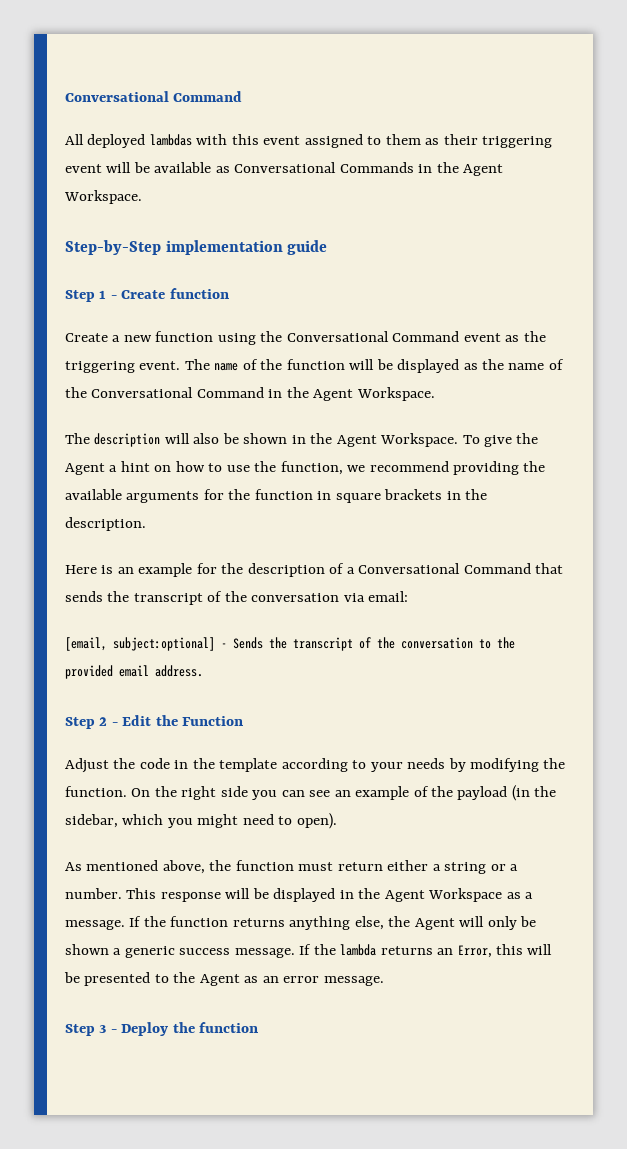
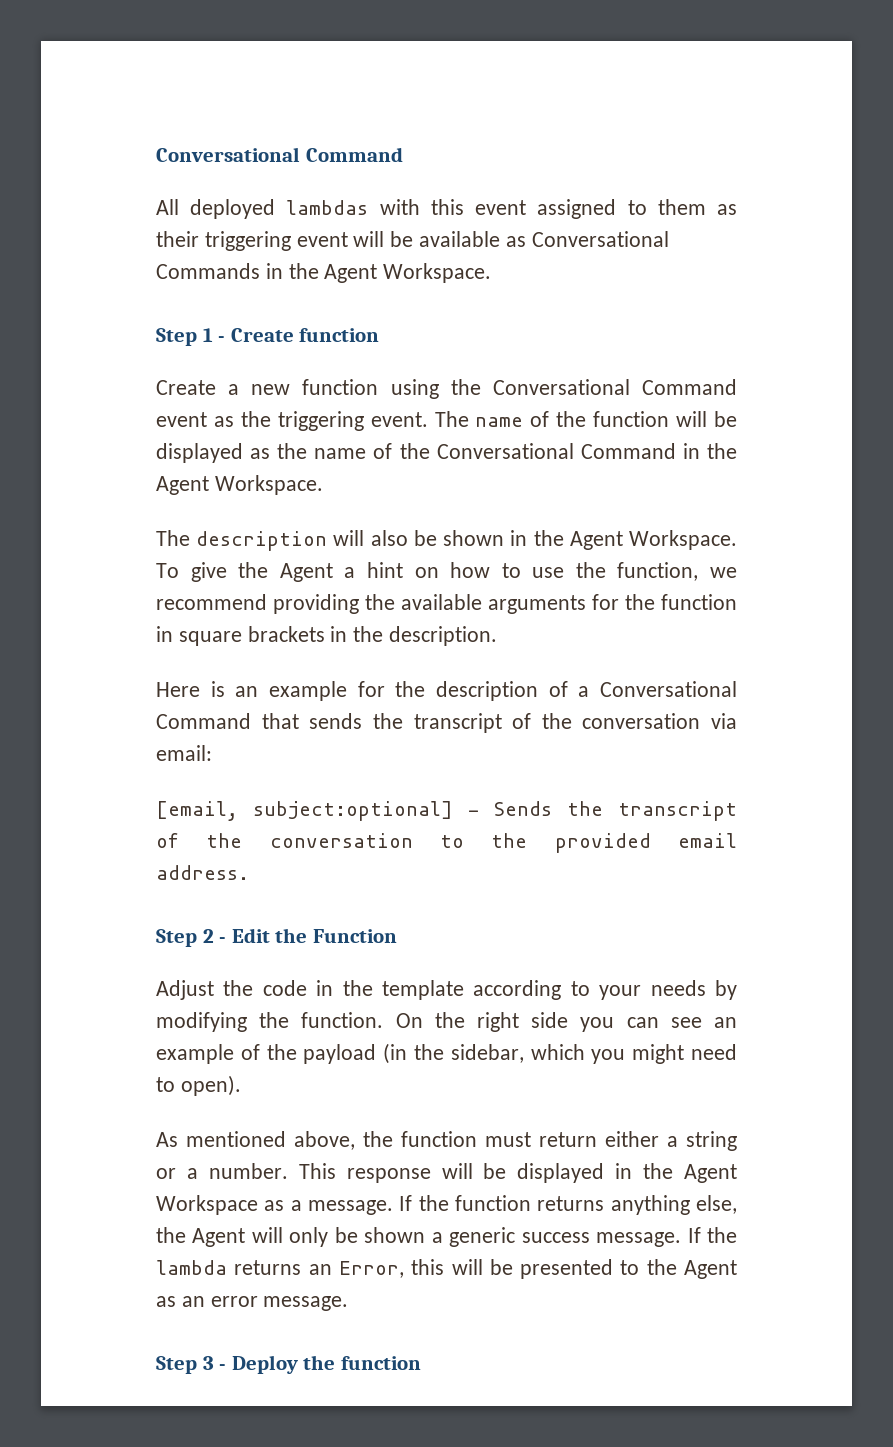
- Step-by-Step implementation guide

